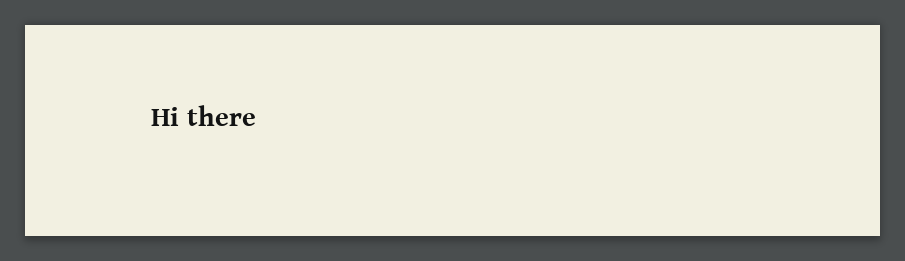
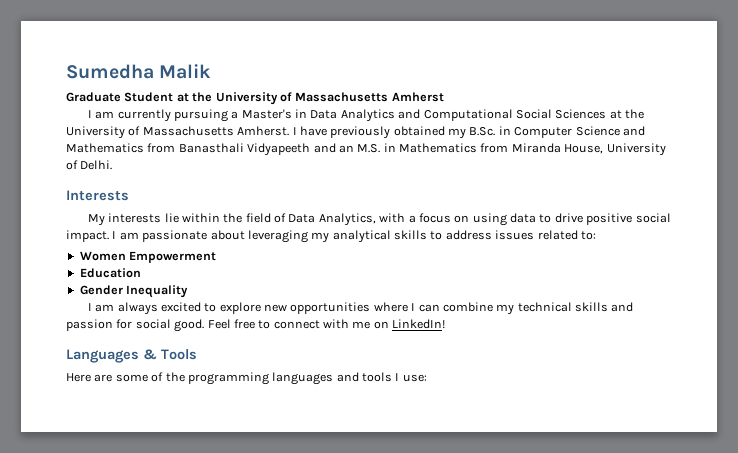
- Hi there
+ Sumedha Malik
+ Graduate Student at the University of Massachusetts Amherst
+ I am currently pursuing a Master's in Data Analytics and Computational Social Sciences at the University of Massachusetts Amherst. I have previously obtained my B.Sc. in Computer Science and Mathematics from Banasthali Vidyapeeth and an M.S. in Mathematics from Miranda House, University of Delhi.
+ Interests
+ My interests lie within the field of Data Analytics, with a focus on using data to drive positive social impact. I am passionate about leveraging my analytical skills to address issues related to:
+ Women Empowerment
+ Education
+ Gender Inequality
+ I am always excited to explore new opportunities where I can combine my technical skills and passion for social good. Feel free to connect with me on LinkedIn!
+ Languages & Tools
+ Here are some of the programming languages and tools I use:

